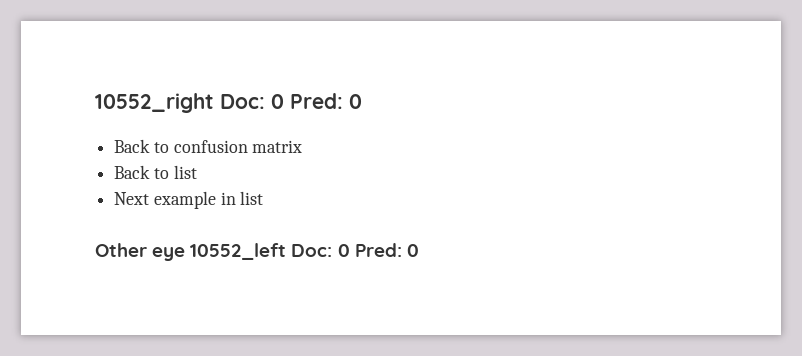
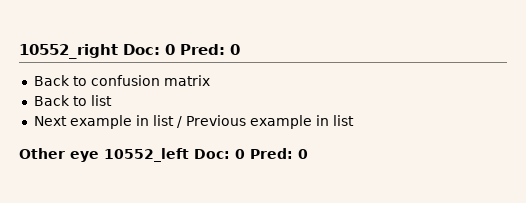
- Next example in list
+ Next example in list / Previous example in list

